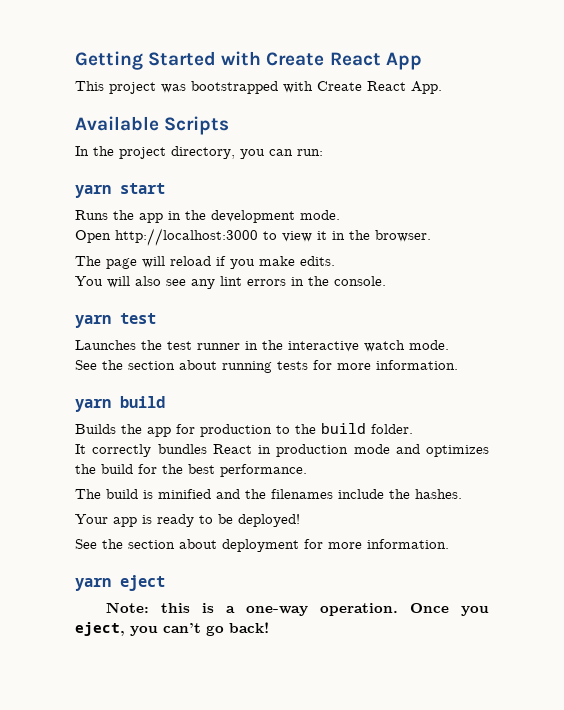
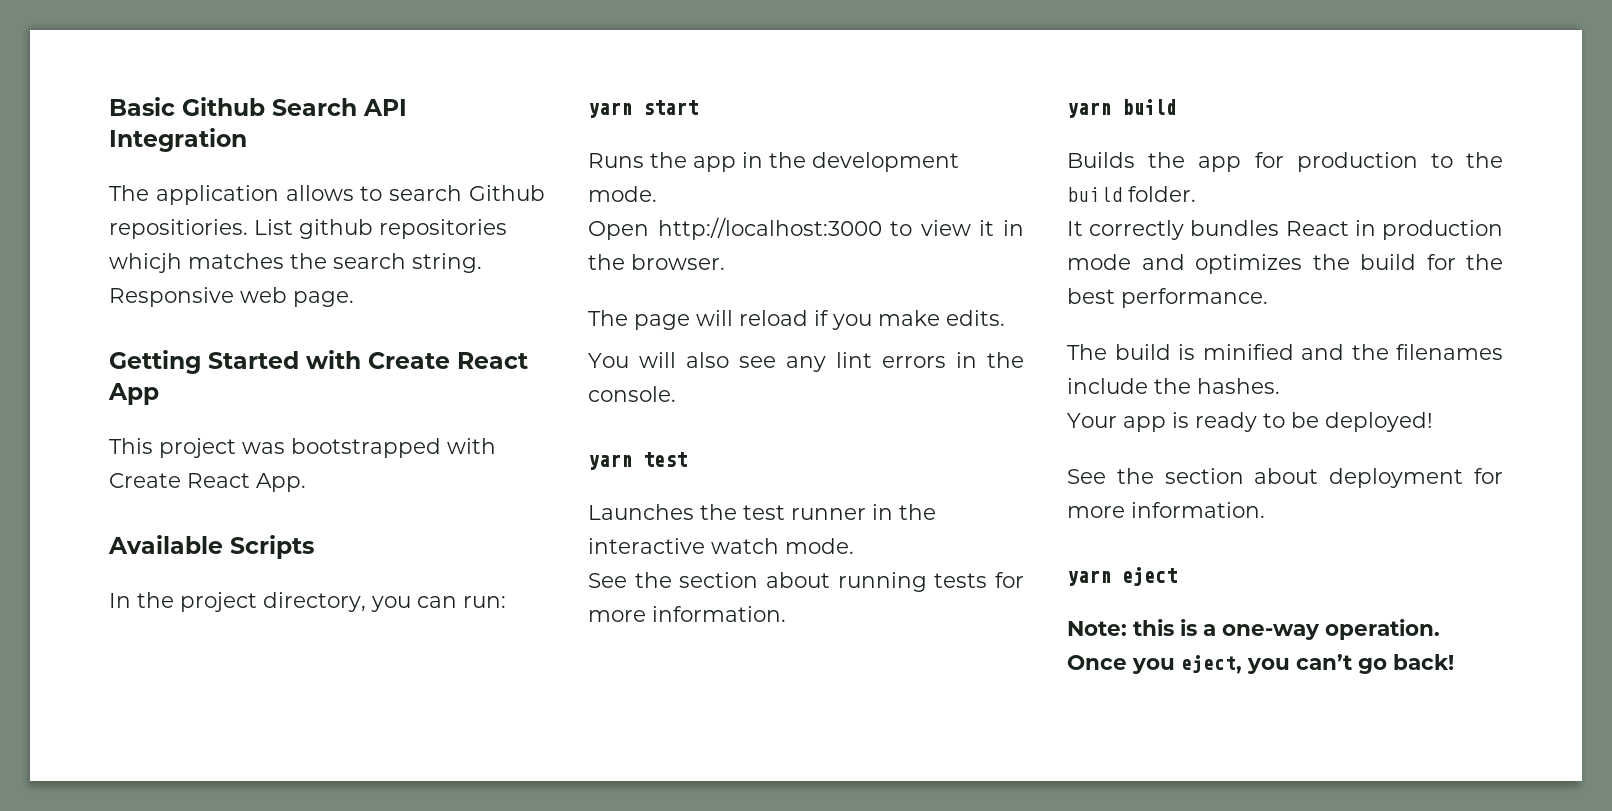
+ Basic Github Search API Integration
+ The application allows to search Github repositiories. List github repositories whicjh matches the search string. Responsive web page.

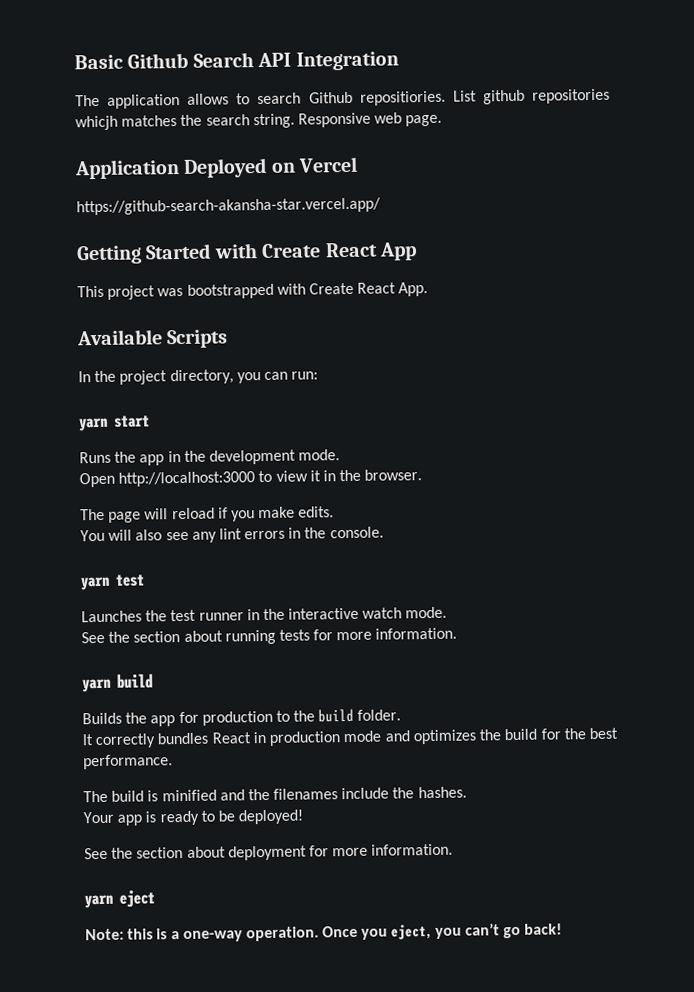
+ Application Deployed on Vercel
+ https://github-search-akansha-star.vercel.app/

